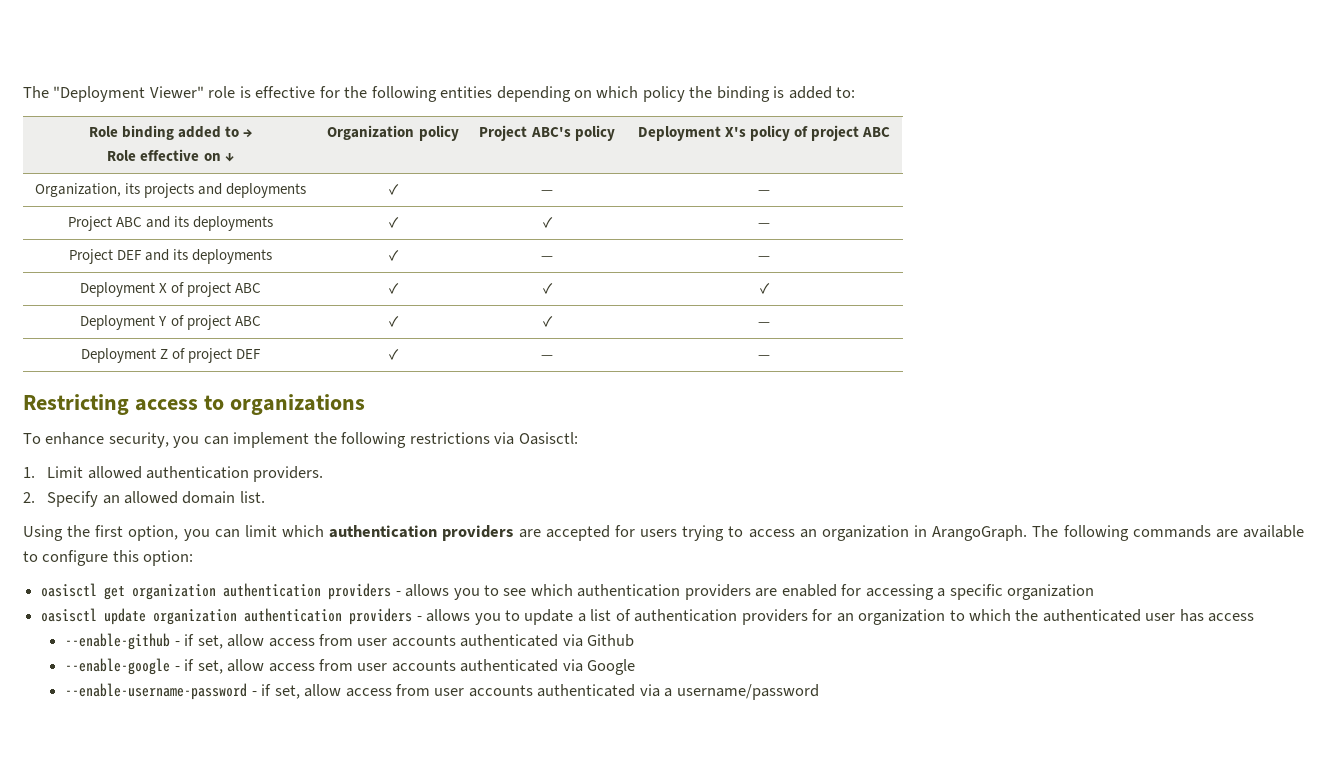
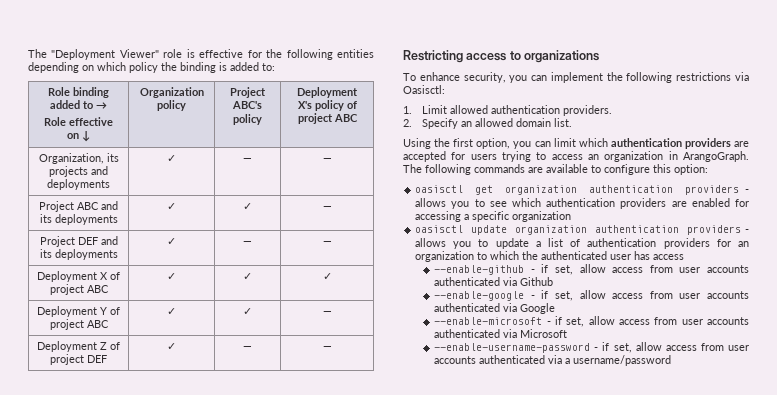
+ --enable-microsoft - if set, allow access from user accounts authenticated via Microsoft

